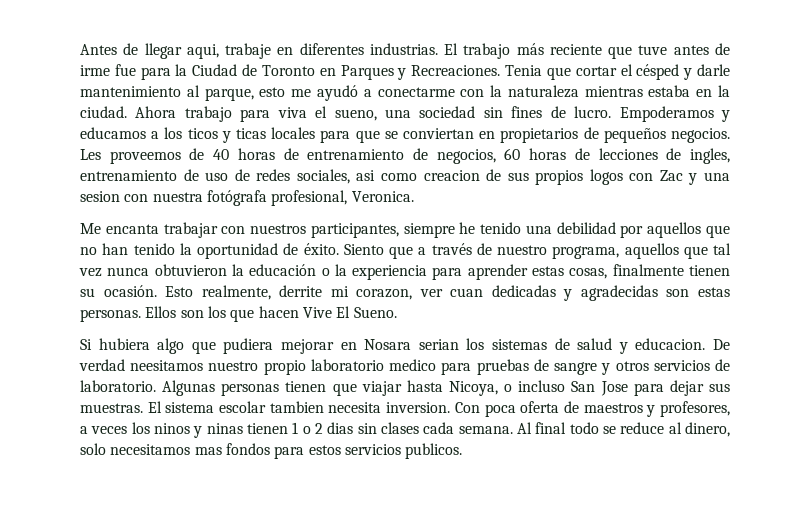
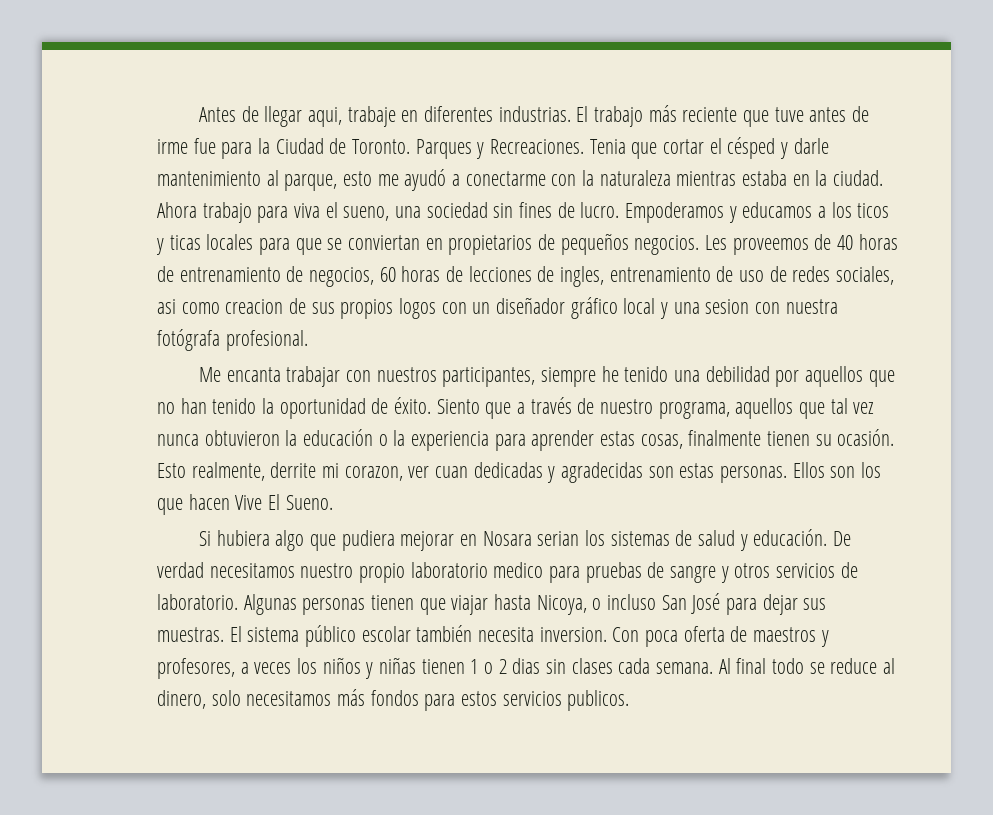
- El trabajo más reciente que tuve antes de irme fue para la Ciudad de Toronto en Parques y Recreaciones.
+ El trabajo más reciente que tuve antes de irme fue para la Ciudad de Toronto. Parques y Recreaciones.
- Les proveemos de 40 horas de entrenamiento de negocios, 60 horas de lecciones de ingles, entrenamiento de uso de redes sociales, asi como creacion de sus propios logos con Zac y una sesion con nuestra fotógrafa profesional, Veronica.
+ Les proveemos de 40 horas de entrenamiento de negocios, 60 horas de lecciones de ingles, entrenamiento de uso de redes sociales, asi como creacion de sus propios logos con un diseñador gráfico local y una sesion con nuestra fotógrafa profesional.
- Si hubiera algo que pudiera mejorar en Nosara serian los sistemas de salud y educacion.
+ Si hubiera algo que pudiera mejorar en Nosara serian los sistemas de salud y educación.
- De verdad neesitamos nuestro propio laboratorio medico para pruebas de sangre y otros servicios de laboratorio.
+ De verdad necesitamos nuestro propio laboratorio medico para pruebas de sangre y otros servicios de laboratorio.
- Algunas personas tienen que viajar hasta Nicoya, o incluso San Jose para dejar sus muestras.
+ Algunas personas tienen que viajar hasta Nicoya, o incluso San José para dejar sus muestras.
- El sistema escolar tambien necesita inversion.
+ El sistema público escolar también necesita inversion.
- Con poca oferta de maestros y profesores, a veces los ninos y ninas tienen 1 o 2 dias sin clases cada semana.
+ Con poca oferta de maestros y profesores, a veces los niños y niñas tienen 1 o 2 dias sin clases cada semana.
- Al final todo se reduce al dinero, solo necesitamos mas fondos para estos servicios publicos.
+ Al final todo se reduce al dinero, solo necesitamos más fondos para estos servicios publicos.

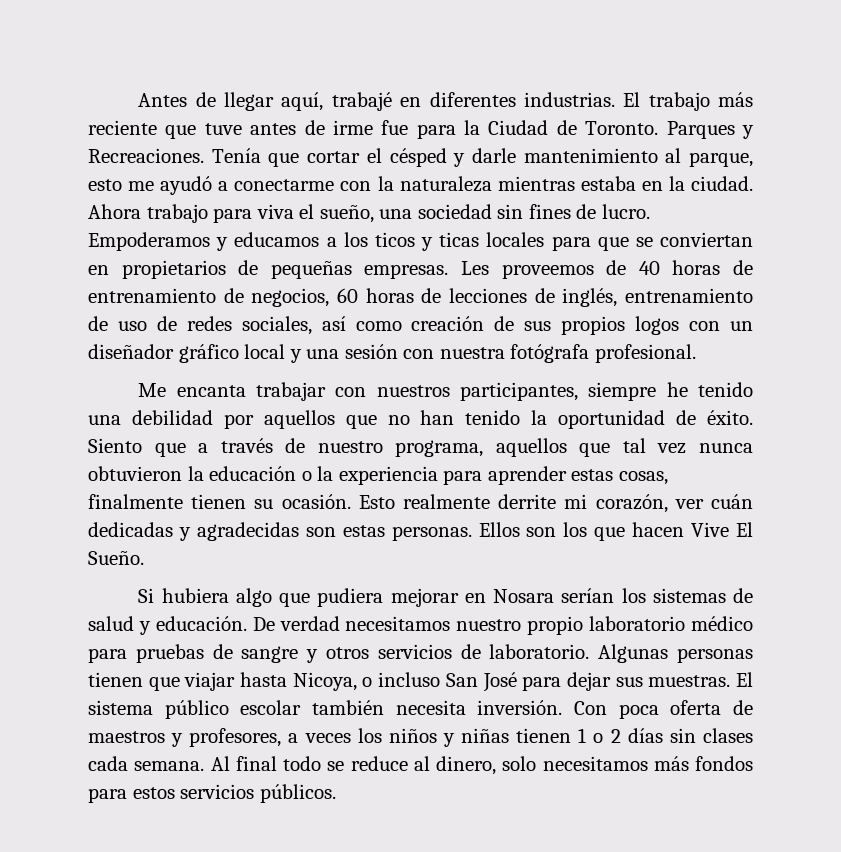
- Antes de llegar aqui, trabaje en diferentes industrias.
+ Antes de llegar aquí, trabajé en diferentes industrias.
- Tenia que cortar el césped y darle mantenimiento al parque, esto me ayudó a conectarme con la naturaleza mientras estaba en la ciudad.
+ Tenía que cortar el césped y darle mantenimiento al parque, esto me ayudó a conectarme con la naturaleza mientras estaba en la ciudad.
- Ahora trabajo para viva el sueno, una sociedad sin fines de lucro.
+ Ahora trabajo para viva el sueño, una sociedad sin fines de lucro.
- Empoderamos y educamos a los ticos y ticas locales para que se conviertan en propietarios de pequeños negocios.
+ Empoderamos y educamos a los ticos y ticas locales para que se conviertan en propietarios de pequeñas empresas.
- Les proveemos de 40 horas de entrenamiento de negocios, 60 horas de lecciones de ingles, entrenamiento de uso de redes sociales, asi como creacion de sus propios logos con un diseñador gráfico local y una sesion con nuestra fotógrafa profesional.
+ Les proveemos de 40 horas de entrenamiento de negocios, 60 horas de lecciones de inglés, entrenamiento de uso de redes sociales, así como creación de sus propios logos con un diseñador gráfico local y una sesión con nuestra fotógrafa profesional.
- Esto realmente, derrite mi corazon, ver cuan dedicadas y agradecidas son estas personas.
+ Esto realmente derrite mi corazón, ver cuán dedicadas y agradecidas son estas personas.
- Ellos son los que hacen Vive El Sueno.
+ Ellos son los que hacen Vive El Sueño.
- Si hubiera algo que pudiera mejorar en Nosara serian los sistemas de salud y educación.
+ Si hubiera algo que pudiera mejorar en Nosara serían los sistemas de salud y educación.
- De verdad necesitamos nuestro propio laboratorio medico para pruebas de sangre y otros servicios de laboratorio.
+ De verdad necesitamos nuestro propio laboratorio médico para pruebas de sangre y otros servicios de laboratorio.
- El sistema público escolar también necesita inversion.
+ El sistema público escolar también necesita inversión.
- Con poca oferta de maestros y profesores, a veces los niños y niñas tienen 1 o 2 dias sin clases cada semana.
+ Con poca oferta de maestros y profesores, a veces los niños y niñas tienen 1 o 2 días sin clases cada semana.
- Al final todo se reduce al dinero, solo necesitamos más fondos para estos servicios publicos.
+ Al final todo se reduce al dinero, solo necesitamos más fondos para estos servicios públicos.

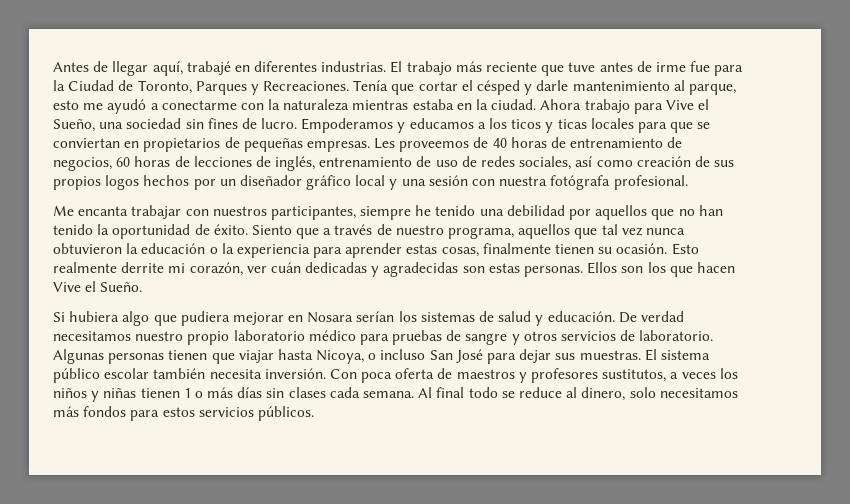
- El trabajo más reciente que tuve antes de irme fue para la Ciudad de Toronto. Parques y Recreaciones.
+ El trabajo más reciente que tuve antes de irme fue para la Ciudad de Toronto, Parques y Recreaciones.
- Ahora trabajo para viva el sueño, una sociedad sin fines de lucro.
+ Ahora trabajo para Vive el Sueño, una sociedad sin fines de lucro.
- Les proveemos de 40 horas de entrenamiento de negocios, 60 horas de lecciones de inglés, entrenamiento de uso de redes sociales, así como creación de sus propios logos con un diseñador gráfico local y una sesión con nuestra fotógrafa profesional.
+ Les proveemos de 40 horas de entrenamiento de negocios, 60 horas de lecciones de inglés, entrenamiento de uso de redes sociales, así como creación de sus propios logos hechos por un diseñador gráfico local y una sesión con nuestra fotógrafa profesional.
- Ellos son los que hacen Vive El Sueño.
+ Ellos son los que hacen Vive el Sueño.
- Con poca oferta de maestros y profesores, a veces los niños y niñas tienen 1 o 2 días sin clases cada semana.
+ Con poca oferta de maestros y profesores sustitutos, a veces los niños y niñas tienen 1 o más días sin clases cada semana.

